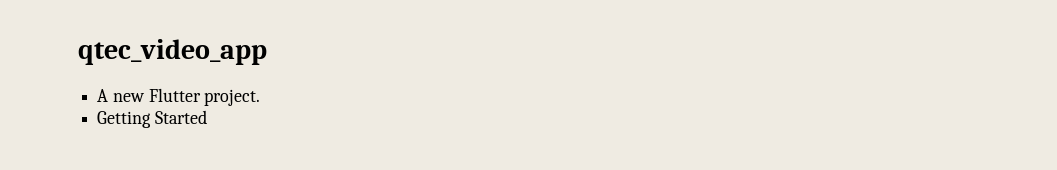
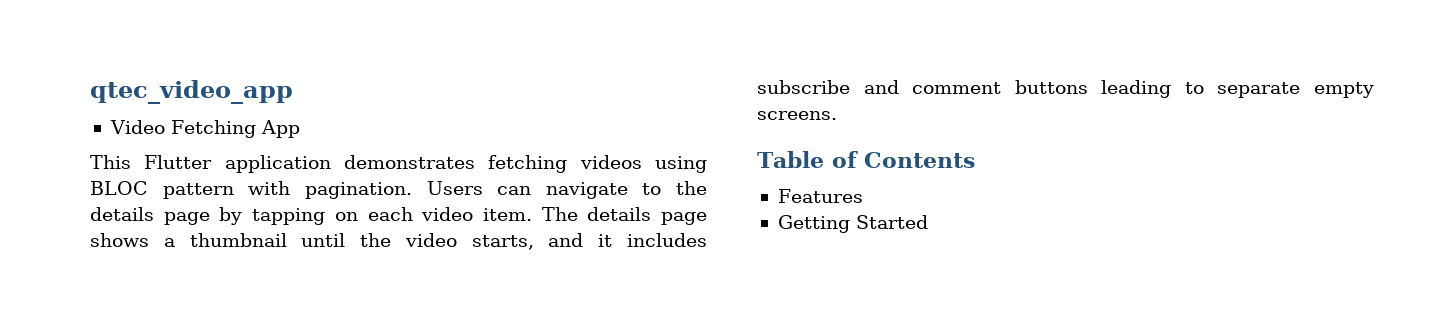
- A new Flutter project.
+ Video Fetching App
+ This Flutter application demonstrates fetching videos using BLOC pattern with pagination. Users can navigate to the details page by tapping on each video item. The details page shows a thumbnail until the video starts, and it includes subscribe and comment buttons leading to separate empty screens.
+ Table of Contents
+ Features

